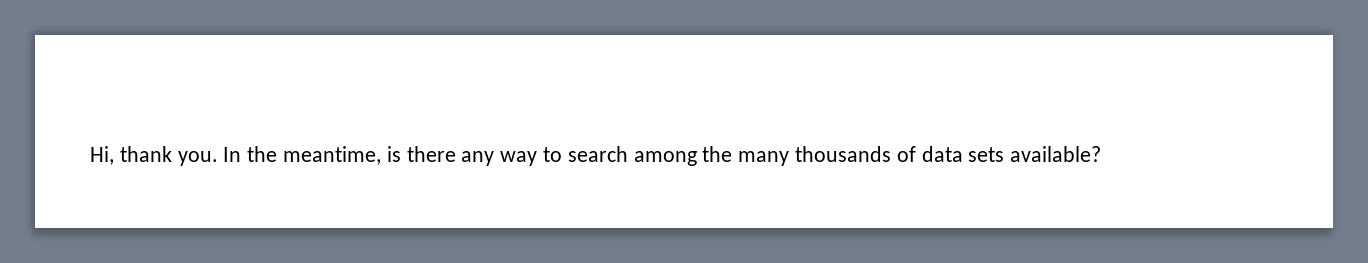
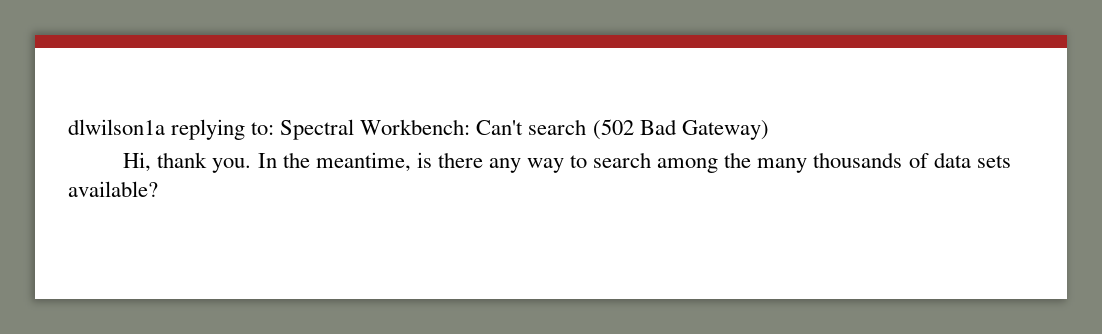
+ dlwilson1a replying to: Spectral Workbench: Can't search (502 Bad Gateway)

